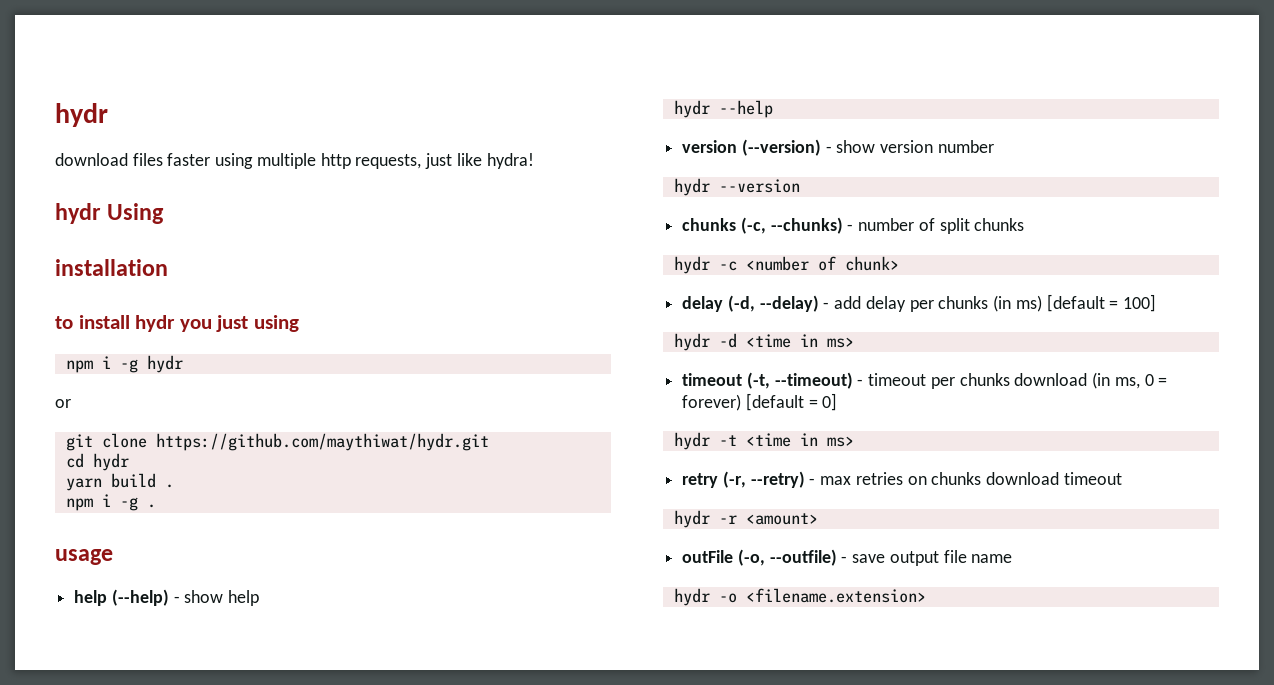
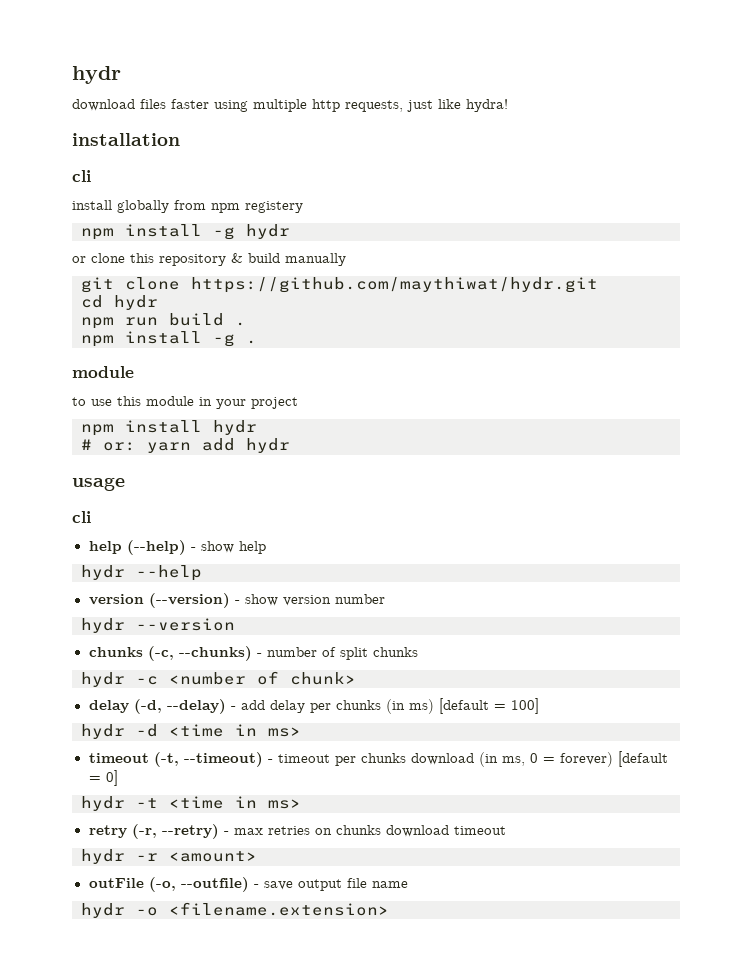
- hydr Using
  installation
- to install hydr you just using
- npm i -g hydr
+ cli
+ install globally from npm registery
+ npm install -g hydr
- or
+ or clone this repository & build manually
- yarn build .
+ npm run build .
- npm i -g .
+ npm install -g .
+ module
+ to use this module in your project
+ npm install hydr
+ # or: yarn add hydr
  usage
+ cli

